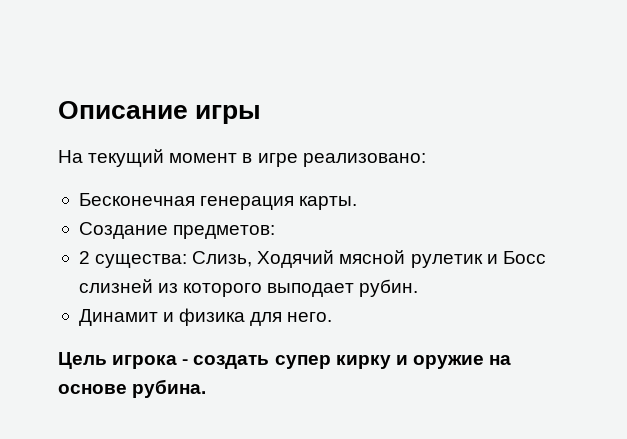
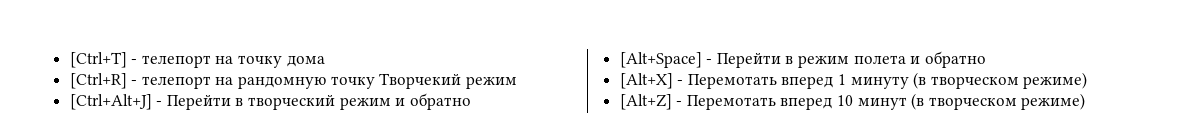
- Описание игры
- На текущий момент в игре реализовано:
- Бесконечная генерация карты.
- Создание предметов:
- 2 существа: Слизь, Ходячий мясной рулетик и Босс слизней из которого выподает рубин.
- Динамит и физика для него.
- Цель игрока - создать супер кирку и оружие на основе рубина.
+ [Ctrl+T] - телепорт на точку дома
+ [Ctrl+R] - телепорт на рандомную точку Творчекий режим
+ [Ctrl+Alt+J] - Перейти в творческий режим и обратно
+ [Alt+Space] - Перейти в режим полета и обратно
+ [Alt+X] - Перемотать вперед 1 минуту (в творческом режиме)
+ [Alt+Z] - Перемотать вперед 10 минут (в творческом режиме)

